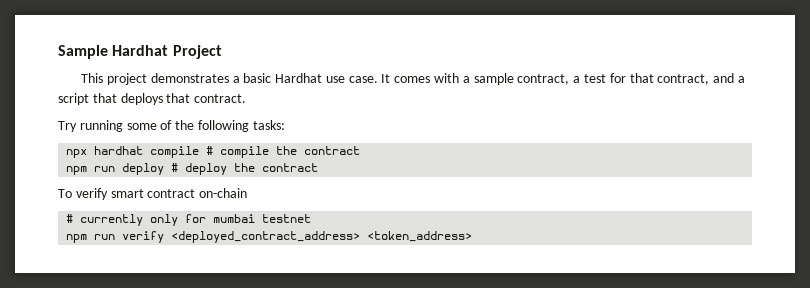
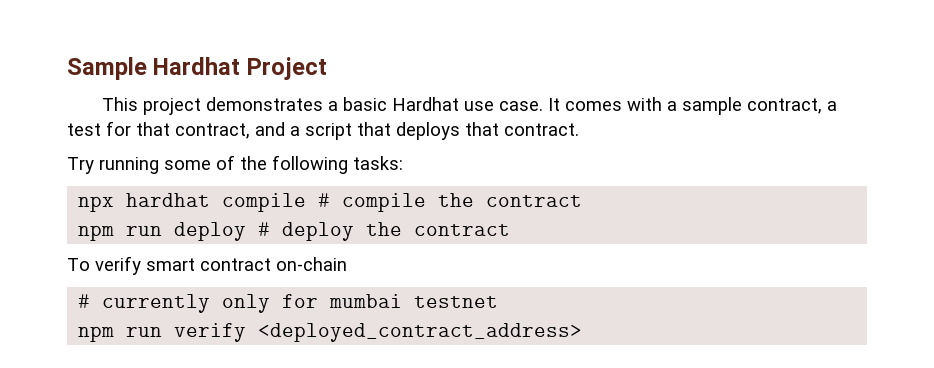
- npm run verify <deployed_contract_address> <token_address>
+ npm run verify <deployed_contract_address>

